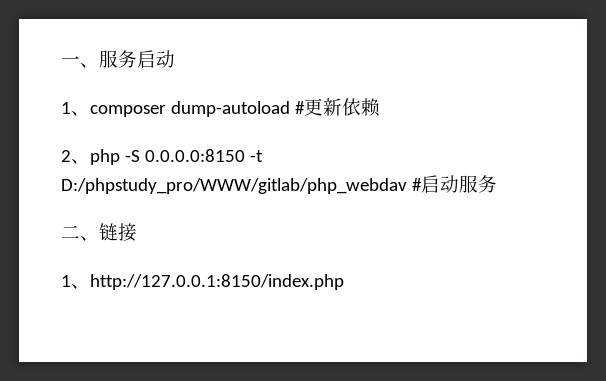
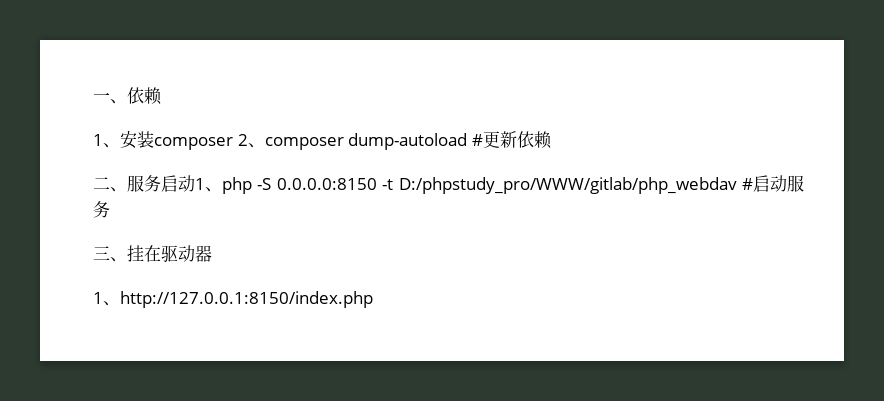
- 一、服务启动
- 1、composer dump-autoload #更新依赖
+ 一、依赖
+ 1、安装composer 2、composer dump-autoload #更新依赖
- 2、php -S 0.0.0.0:8150 -t D:/phpstudy_pro/WWW/gitlab/php_webdav #启动服务
+ 二、服务启动1、php -S 0.0.0.0:8150 -t D:/phpstudy_pro/WWW/gitlab/php_webdav #启动服务
- 二、链接
+ 三、挂在驱动器

